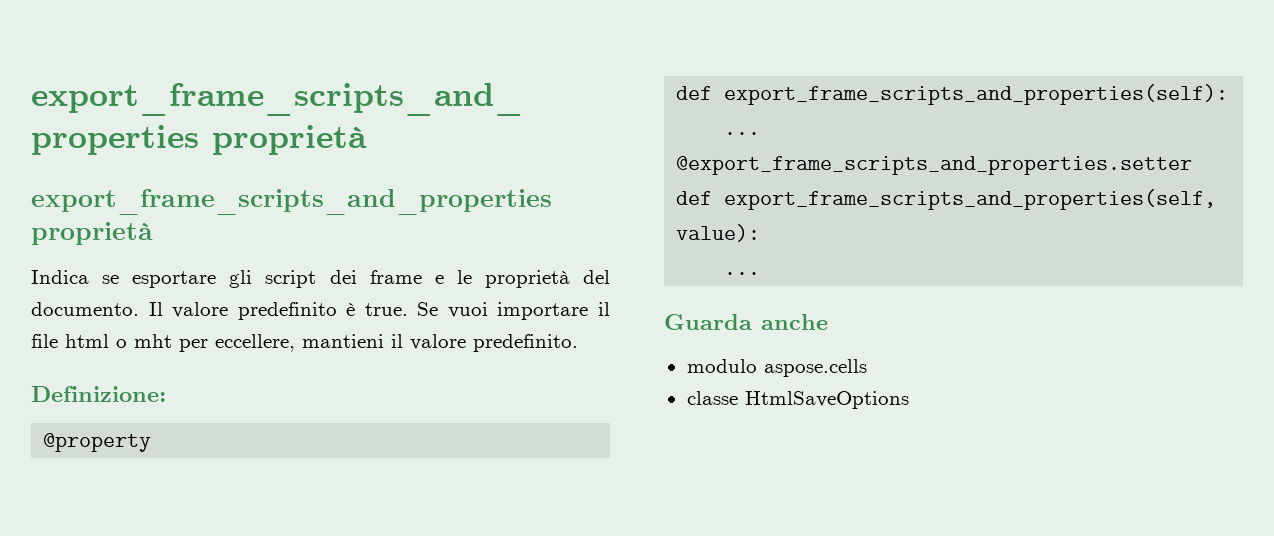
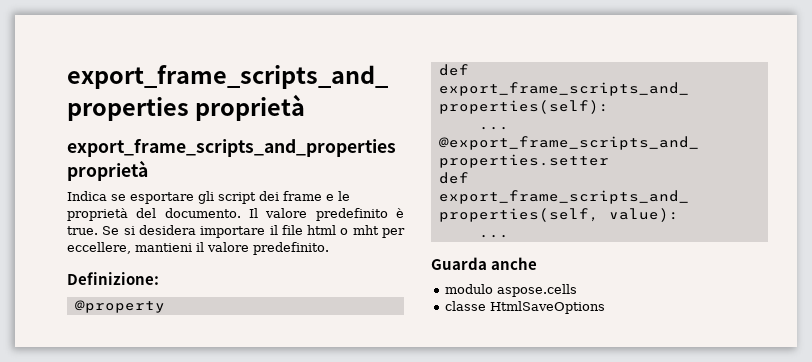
- Se vuoi importare il file html o mht per eccellere, mantieni il valore predefinito.
+ Se si desidera importare il file html o mht per eccellere, mantieni il valore predefinito.

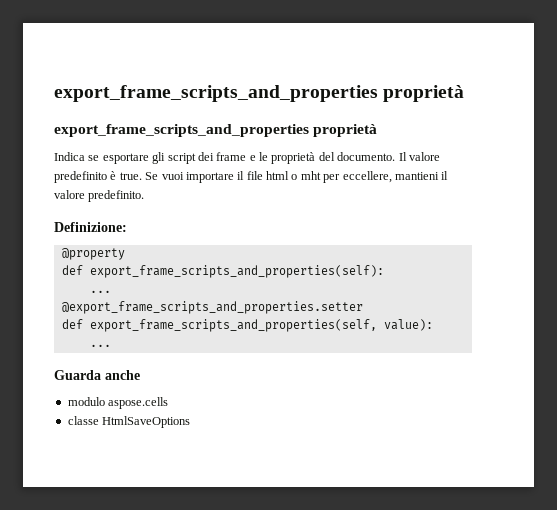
- Se si desidera importare il file html o mht per eccellere, mantieni il valore predefinito.
+ Se vuoi importare il file html o mht per eccellere, mantieni il valore predefinito.

